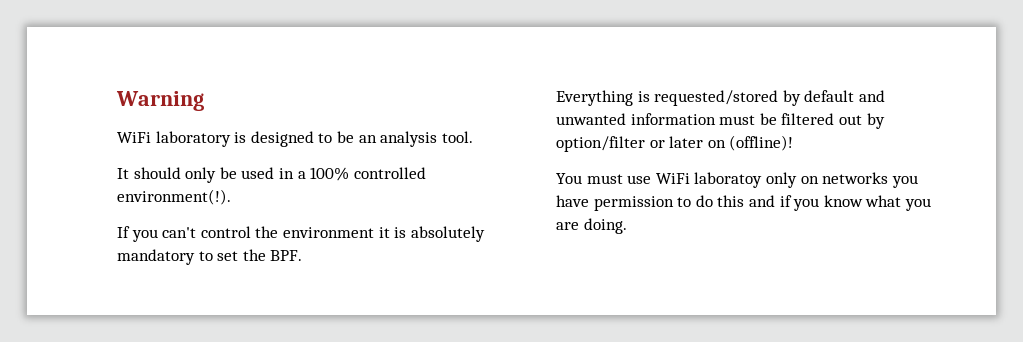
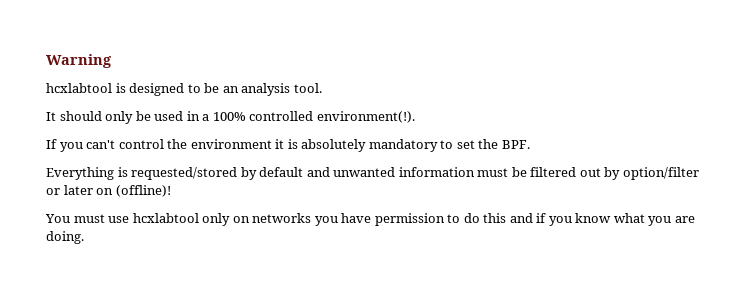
- WiFi laboratory is designed to be an analysis tool.
+ hcxlabtool is designed to be an analysis tool.
- You must use WiFi laboratoy only on networks you have permission to do this and if you know what you are doing.
+ You must use hcxlabtool only on networks you have permission to do this and if you know what you are doing.

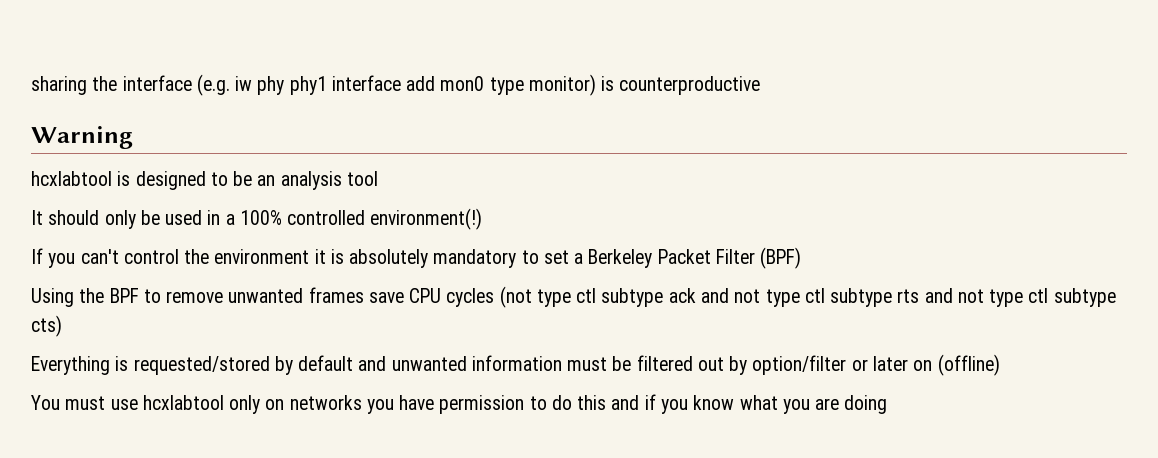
+ sharing the interface (e.g. iw phy phy1 interface add mon0 type monitor) is counterproductive
- hcxlabtool is designed to be an analysis tool.
+ hcxlabtool is designed to be an analysis tool
- It should only be used in a 100% controlled environment(!).
+ It should only be used in a 100% controlled environment(!)
- If you can't control the environment it is absolutely mandatory to set the BPF.
+ If you can't control the environment it is absolutely mandatory to set a Berkeley Packet Filter (BPF)
+ Using the BPF to remove unwanted frames save CPU cycles (not type ctl subtype ack and not type ctl subtype rts and not type ctl subtype cts)
- Everything is requested/stored by default and unwanted information must be filtered out by option/filter or later on (offline)!
+ Everything is requested/stored by default and unwanted information must be filtered out by option/filter or later on (offline)
- You must use hcxlabtool only on networks you have permission to do this and if you know what you are doing.
+ You must use hcxlabtool only on networks you have permission to do this and if you know what you are doing

